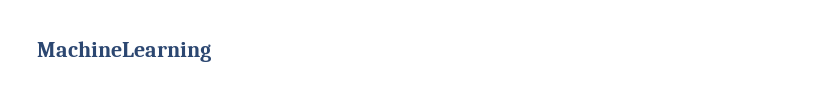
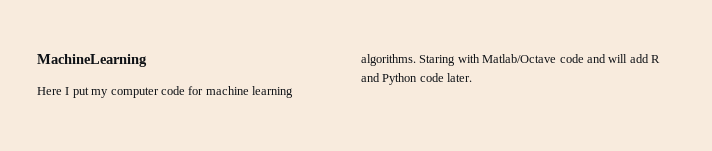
+ Here I put my computer code for machine learning algorithms. Staring with Matlab/Octave code and will add R and Python code later.

